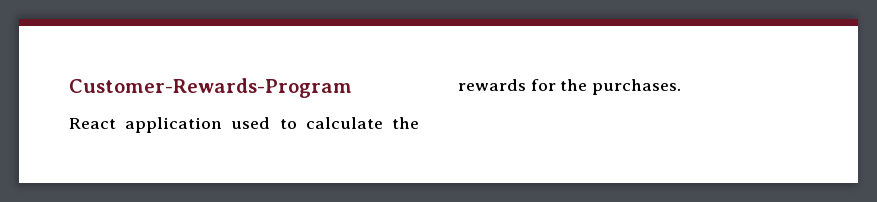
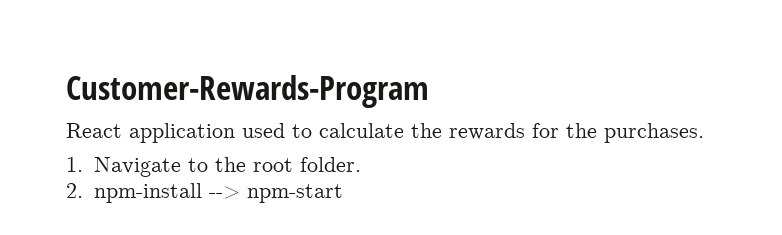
+ 1. Navigate to the root folder.
+ 2. npm-install --> npm-start

